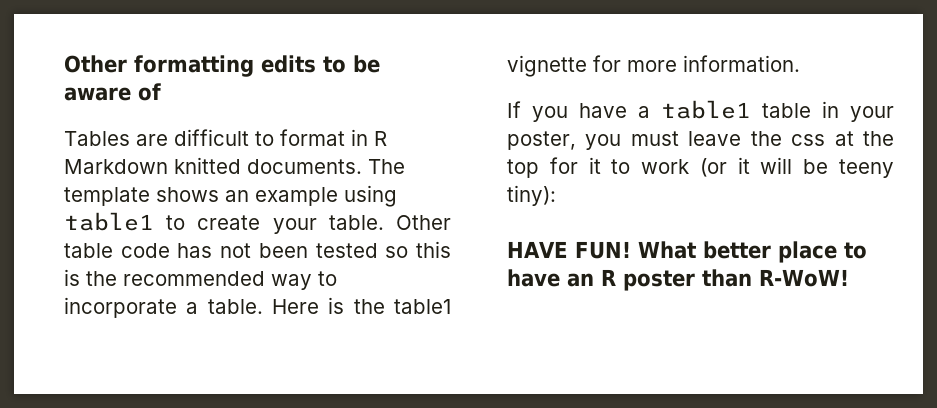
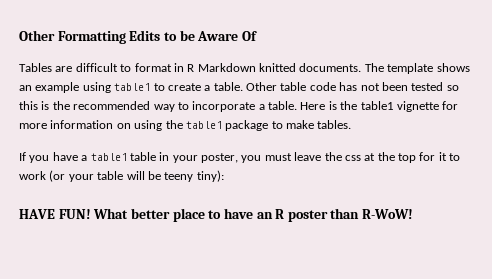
- Other formatting edits to be aware of
+ Other Formatting Edits to be Aware Of
- The template shows an example using table1 to create your table.
+ The template shows an example using table1 to create a table.
- Here is the table1 vignette for more information.
+ Here is the table1 vignette for more information on using the table1 package to make tables.
- If you have a table1 table in your poster, you must leave the css at the top for it to work (or it will be teeny tiny):
+ If you have a table1 table in your poster, you must leave the css at the top for it to work (or your table will be teeny tiny):

